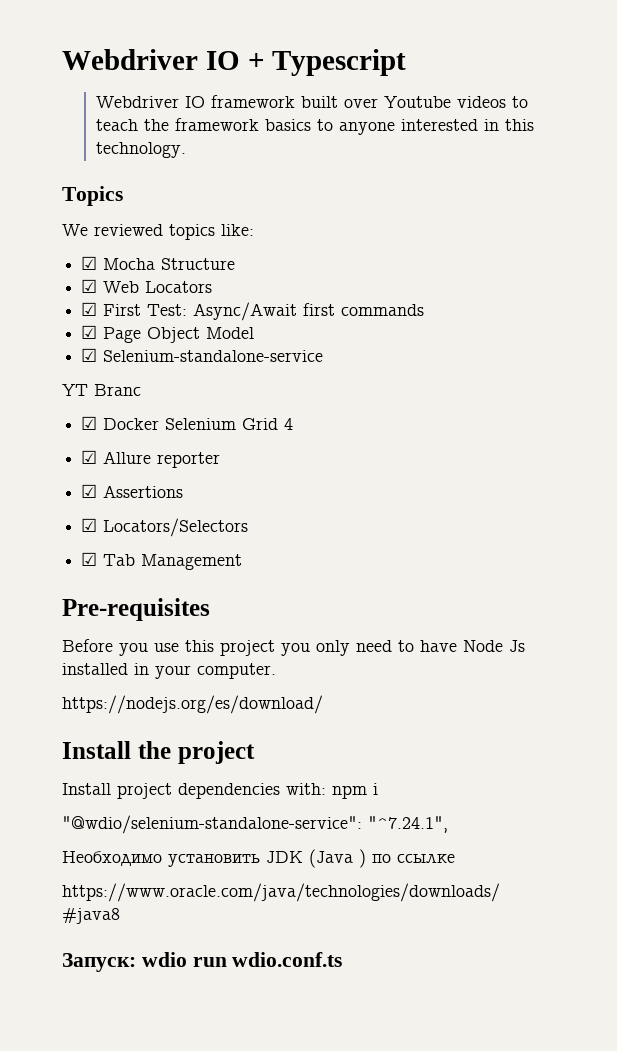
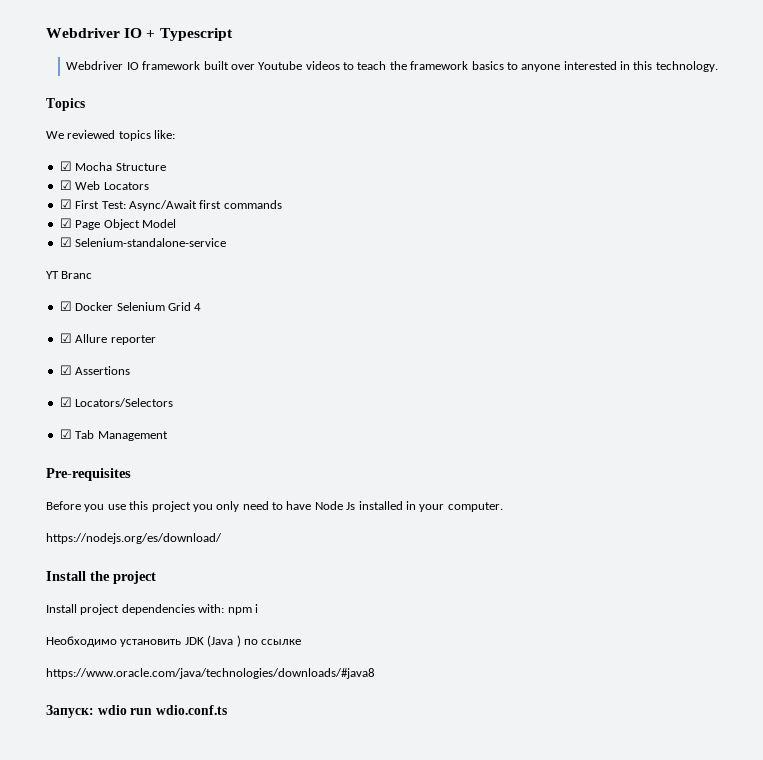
- "@wdio/selenium-standalone-service": "^7.24.1",

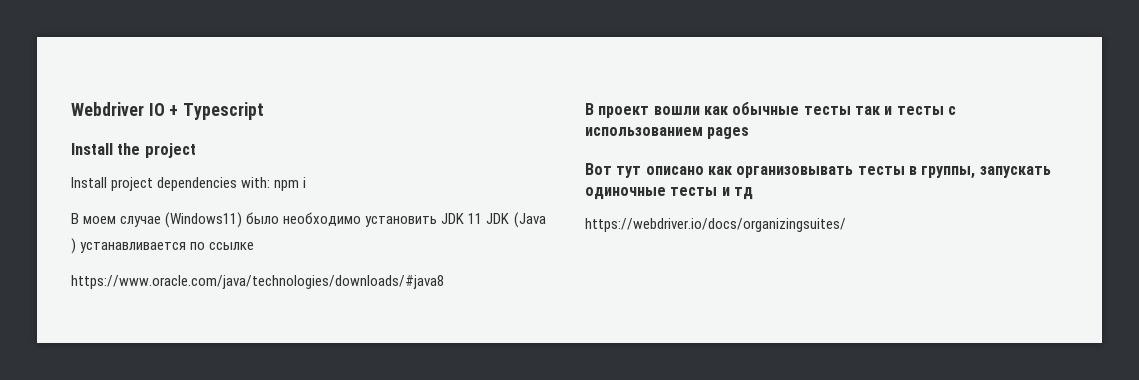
- Webdriver IO framework built over Youtube videos to teach the framework basics to anyone interested in this technology.
- Topics
- We reviewed topics like:
- ☑ Mocha Structure
- ☑ Web Locators
- ☑ First Test: Async/Await first commands
- ☑ Page Object Model
- ☑ Selenium-standalone-service
- YT Branc
- ☑ Docker Selenium Grid 4
- ☑ Allure reporter
- ☑ Assertions
- ☑ Locators/Selectors
- ☑ Tab Management
- Pre-requisites
- Before you use this project you only need to have Node Js installed in your computer.
- https://nodejs.org/es/download/
- Необходимо установить JDK (Java ) по ссылке
+ В моем случае (Windows11) было необходимо установить JDK 11 JDK (Java ) устанавливается по ссылке
- Запуск: wdio run wdio.conf.ts
+ В проект вошли как обычные тесты так и тесты с использованием pages
+ Вот тут описано как организовывать тесты в группы, запускать одиночные тесты и тд
+ https://webdriver.io/docs/organizingsuites/

